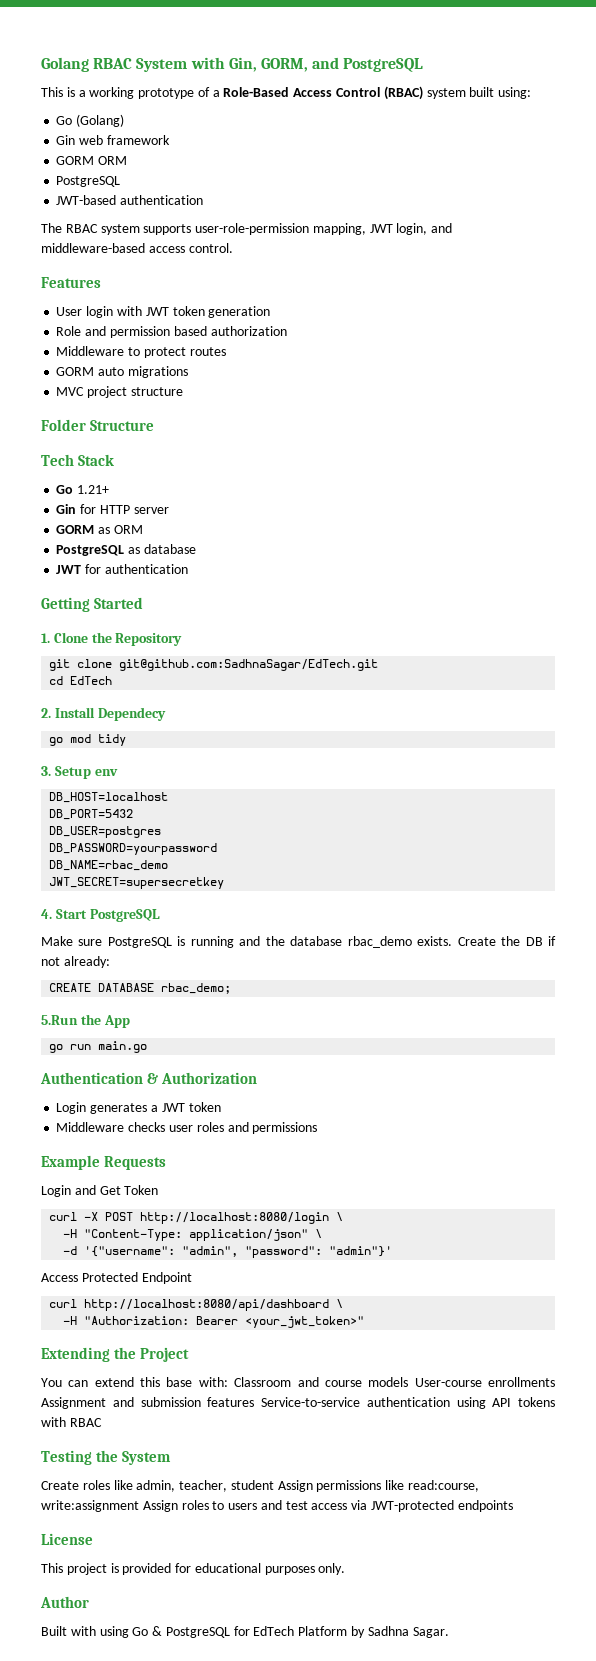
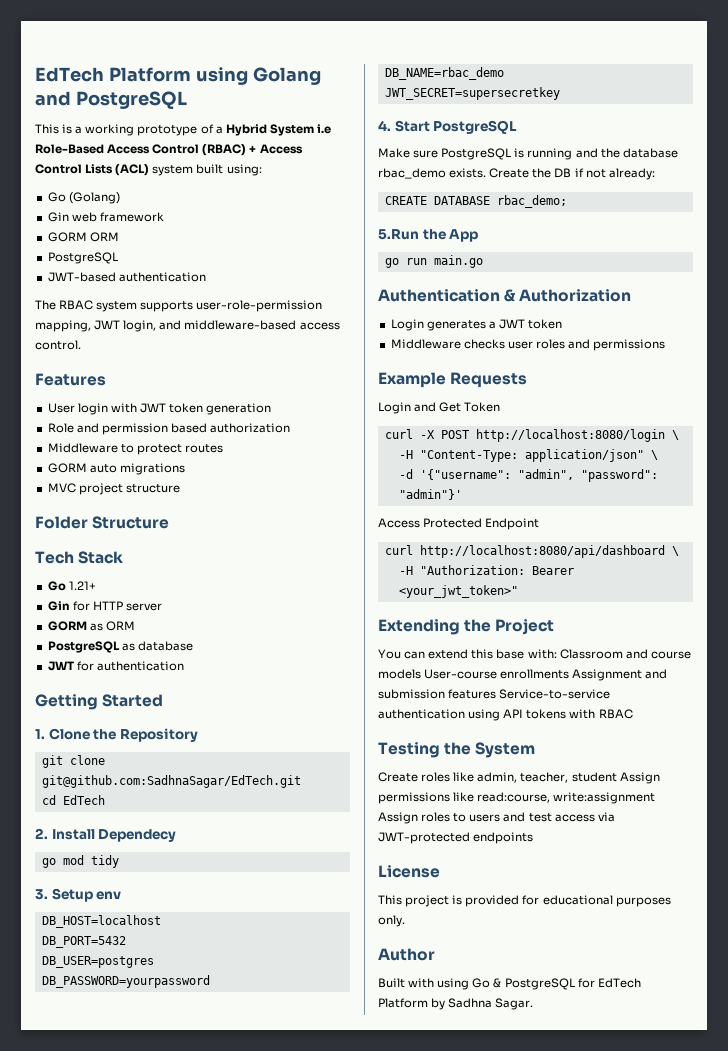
- Golang RBAC System with Gin, GORM, and PostgreSQL
+ EdTech Platform using Golang and PostgreSQL
- This is a working prototype of a Role-Based Access Control (RBAC) system built using:
+ This is a working prototype of a Hybrid System i.e Role-Based Access Control (RBAC) + Access Control Lists (ACL) system built using:

